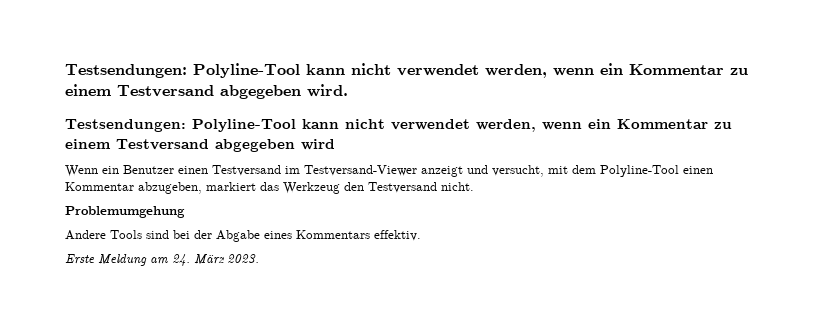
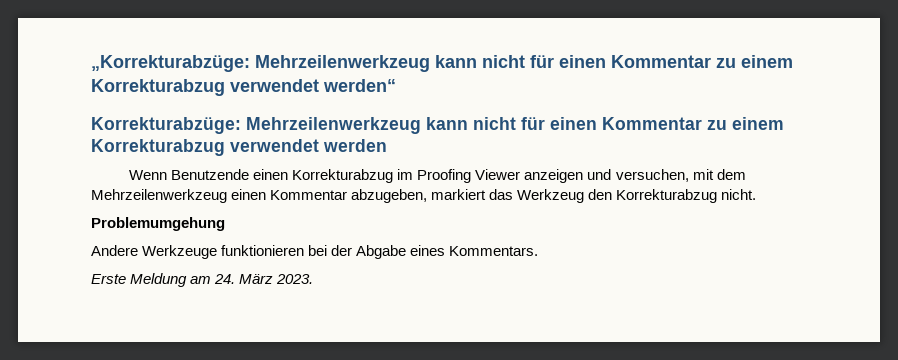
- Testsendungen: Polyline-Tool kann nicht verwendet werden, wenn ein Kommentar zu einem Testversand abgegeben wird.
- Testsendungen: Polyline-Tool kann nicht verwendet werden, wenn ein Kommentar zu einem Testversand abgegeben wird
- Wenn ein Benutzer einen Testversand im Testversand-Viewer anzeigt und versucht, mit dem Polyline-Tool einen Kommentar abzugeben, markiert das Werkzeug den Testversand nicht.
+ „Korrekturabzüge: Mehrzeilenwerkzeug kann nicht für einen Kommentar zu einem Korrekturabzug verwendet werden“
+ Korrekturabzüge: Mehrzeilenwerkzeug kann nicht für einen Kommentar zu einem Korrekturabzug verwendet werden
+ Wenn Benutzende einen Korrekturabzug im Proofing Viewer anzeigen und versuchen, mit dem Mehrzeilenwerkzeug einen Kommentar abzugeben, markiert das Werkzeug den Korrekturabzug nicht.
- Andere Tools sind bei der Abgabe eines Kommentars effektiv.
+ Andere Werkzeuge funktionieren bei der Abgabe eines Kommentars.

